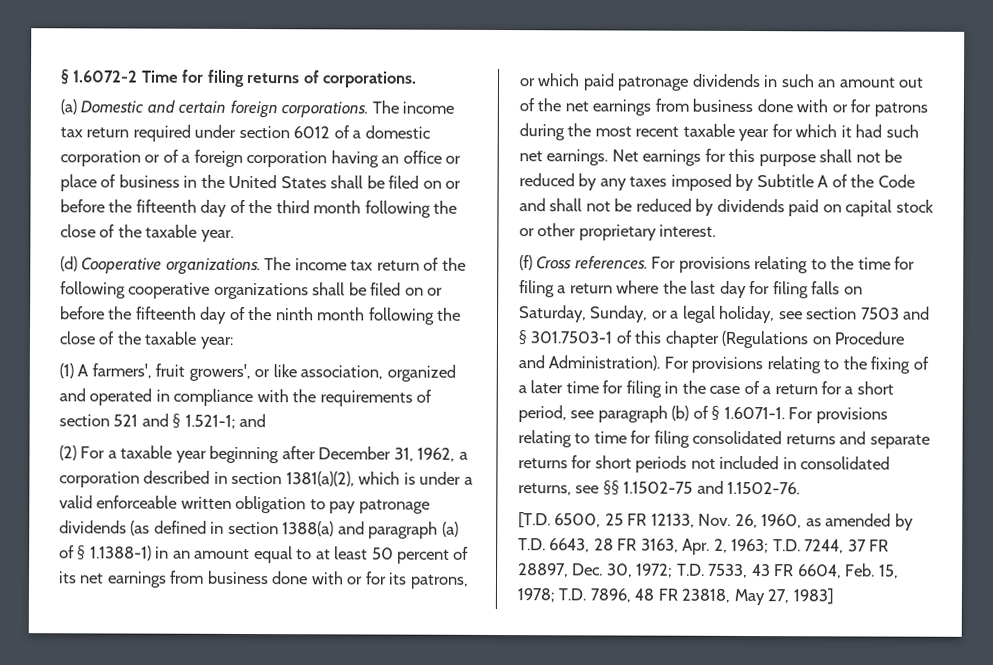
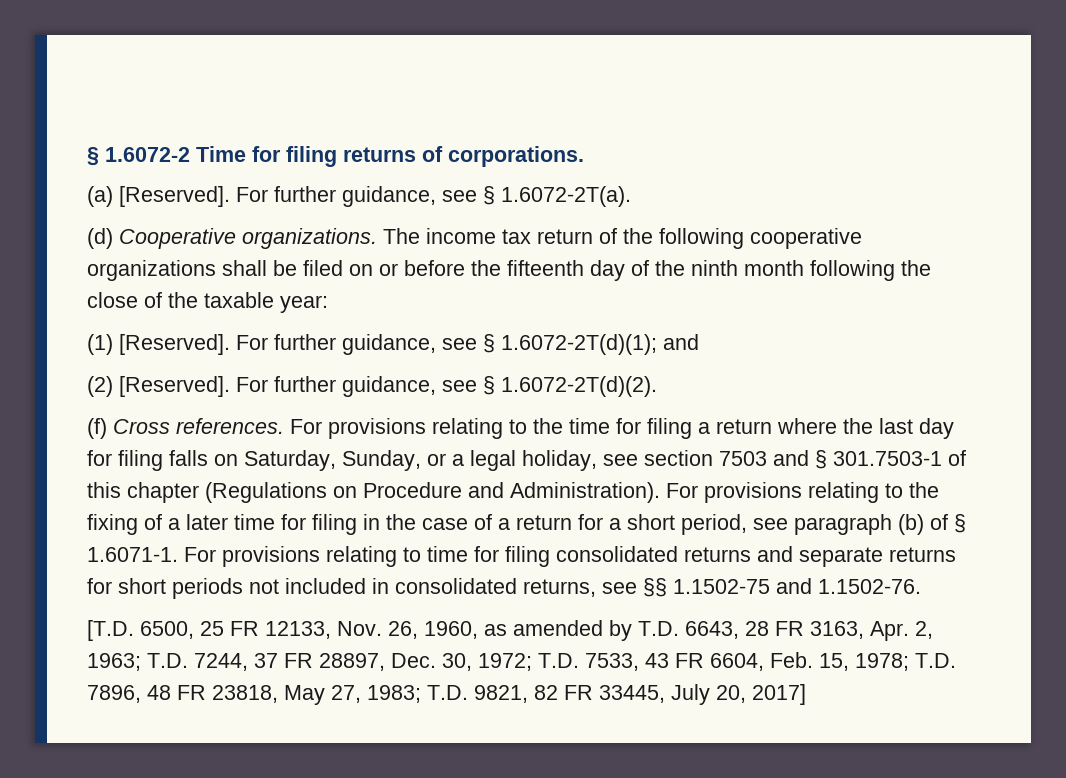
- (a) Domestic and certain foreign corporations. The income tax return required under section 6012 of a domestic corporation or of a foreign corporation having an office or place of business in the United States shall be filed on or before the fifteenth day of the third month following the close of the taxable year.
+ (a) [Reserved]. For further guidance, see § 1.6072-2T(a).
- (1) A farmers', fruit growers', or like association, organized and operated in compliance with the requirements of section 521 and § 1.521-1; and
- (2) For a taxable year beginning after December 31, 1962, a corporation described in section 1381(a)(2), which is under a valid enforceable written obligation to pay patronage dividends (as defined in section 1388(a) and paragraph (a) of § 1.1388-1) in an amount equal to at least 50 percent of its net earnings from business done with or for its patrons, or which paid patronage dividends in such an amount out of the net earnings from business done with or for patrons during the most recent taxable year for which it had such net earnings. Net earnings for this purpose shall not be reduced by any taxes imposed by Subtitle A of the Code and shall not be reduced by dividends paid on capital stock or other proprietary interest.
+ (1) [Reserved]. For further guidance, see § 1.6072-2T(d)(1); and
+ (2) [Reserved]. For further guidance, see § 1.6072-2T(d)(2).
- [T.D. 6500, 25 FR 12133, Nov. 26, 1960, as amended by T.D. 6643, 28 FR 3163, Apr. 2, 1963; T.D. 7244, 37 FR 28897, Dec. 30, 1972; T.D. 7533, 43 FR 6604, Feb. 15, 1978; T.D. 7896, 48 FR 23818, May 27, 1983]
+ [T.D. 6500, 25 FR 12133, Nov. 26, 1960, as amended by T.D. 6643, 28 FR 3163, Apr. 2, 1963; T.D. 7244, 37 FR 28897, Dec. 30, 1972; T.D. 7533, 43 FR 6604, Feb. 15, 1978; T.D. 7896, 48 FR 23818, May 27, 1983; T.D. 9821, 82 FR 33445, July 20, 2017]

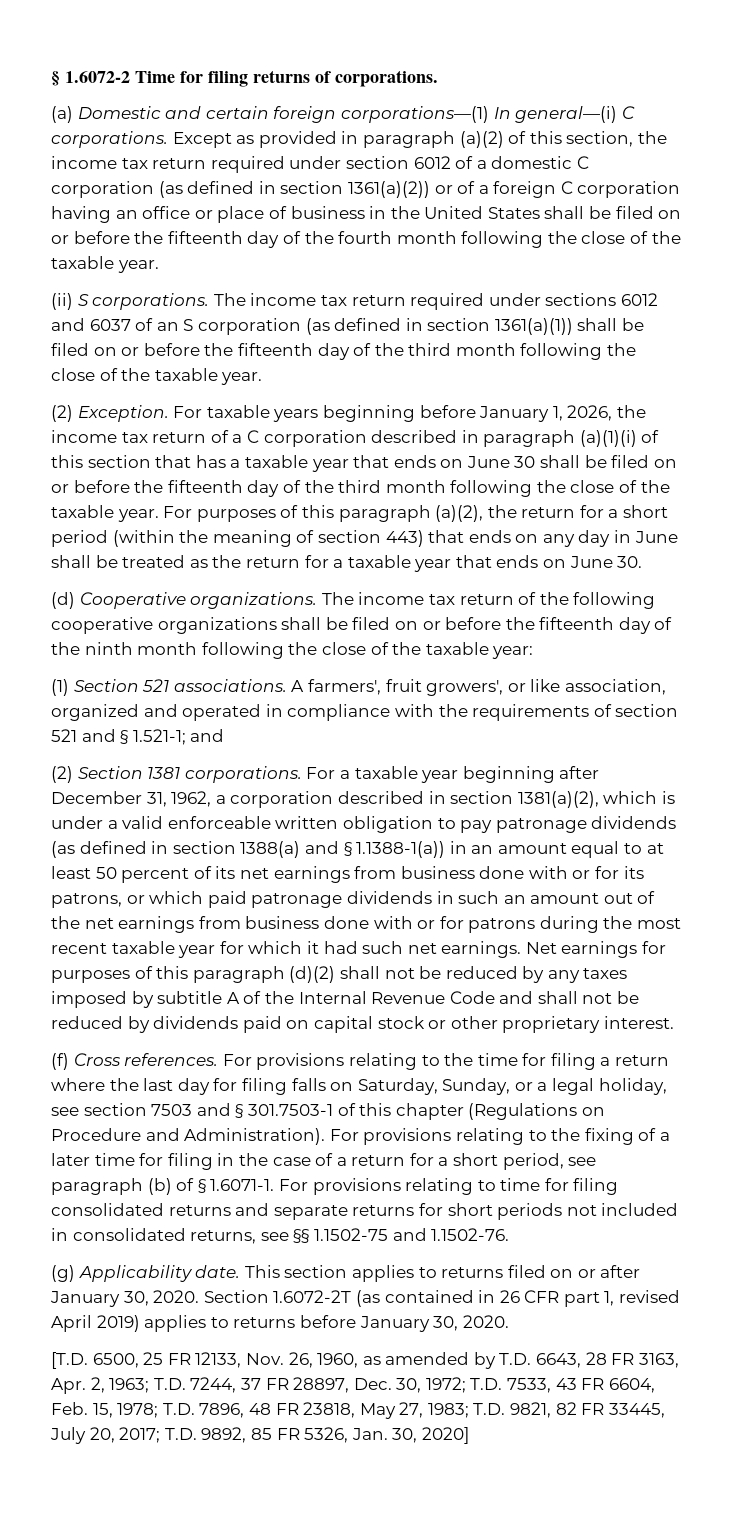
- (a) [Reserved]. For further guidance, see § 1.6072-2T(a).
+ (a) Domestic and certain foreign corporations—(1) In general—(i) C corporations. Except as provided in paragraph (a)(2) of this section, the income tax return required under section 6012 of a domestic C corporation (as defined in section 1361(a)(2)) or of a foreign C corporation having an office or place of business in the United States shall be filed on or before the fifteenth day of the fourth month following the close of the taxable year.
+ (ii) S corporations. The income tax return required under sections 6012 and 6037 of an S corporation (as defined in section 1361(a)(1)) shall be filed on or before the fifteenth day of the third month following the close of the taxable year.
+ (2) Exception. For taxable years beginning before January 1, 2026, the income tax return of a C corporation described in paragraph (a)(1)(i) of this section that has a taxable year that ends on June 30 shall be filed on or before the fifteenth day of the third month following the close of the taxable year. For purposes of this paragraph (a)(2), the return for a short period (within the meaning of section 443) that ends on any day in June shall be treated as the return for a taxable year that ends on June 30.
- (1) [Reserved]. For further guidance, see § 1.6072-2T(d)(1); and
- (2) [Reserved]. For further guidance, see § 1.6072-2T(d)(2).
+ (1) Section 521 associations. A farmers', fruit growers', or like association, organized and operated in compliance with the requirements of section 521 and § 1.521-1; and
+ (2) Section 1381 corporations. For a taxable year beginning after December 31, 1962, a corporation described in section 1381(a)(2), which is under a valid enforceable written obligation to pay patronage dividends (as defined in section 1388(a) and § 1.1388-1(a)) in an amount equal to at least 50 percent of its net earnings from business done with or for its patrons, or which paid patronage dividends in such an amount out of the net earnings from business done with or for patrons during the most recent taxable year for which it had such net earnings. Net earnings for purposes of this paragraph (d)(2) shall not be reduced by any taxes imposed by subtitle A of the Internal Revenue Code and shall not be reduced by dividends paid on capital stock or other proprietary interest.
+ (g) Applicability date. This section applies to returns filed on or after January 30, 2020. Section 1.6072-2T (as contained in 26 CFR part 1, revised April 2019) applies to returns before January 30, 2020.
- [T.D. 6500, 25 FR 12133, Nov. 26, 1960, as amended by T.D. 6643, 28 FR 3163, Apr. 2, 1963; T.D. 7244, 37 FR 28897, Dec. 30, 1972; T.D. 7533, 43 FR 6604, Feb. 15, 1978; T.D. 7896, 48 FR 23818, May 27, 1983; T.D. 9821, 82 FR 33445, July 20, 2017]
+ [T.D. 6500, 25 FR 12133, Nov. 26, 1960, as amended by T.D. 6643, 28 FR 3163, Apr. 2, 1963; T.D. 7244, 37 FR 28897, Dec. 30, 1972; T.D. 7533, 43 FR 6604, Feb. 15, 1978; T.D. 7896, 48 FR 23818, May 27, 1983; T.D. 9821, 82 FR 33445, July 20, 2017; T.D. 9892, 85 FR 5326, Jan. 30, 2020]

